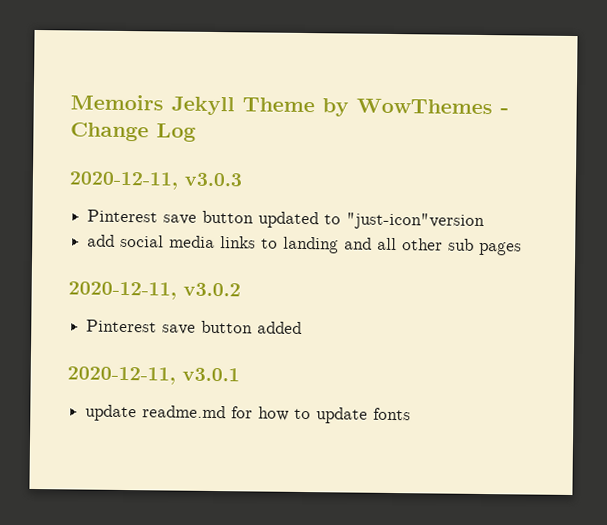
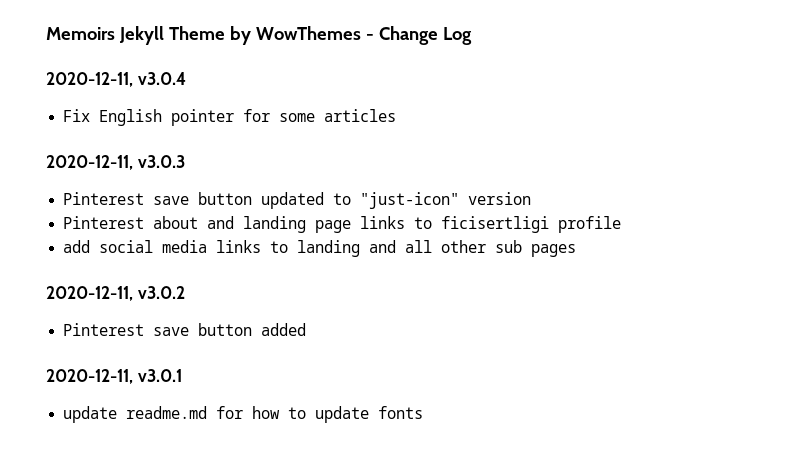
+ 2020-12-11, v3.0.4
+ Fix English pointer for some articles
- Pinterest save button updated to "just-icon"version
+ Pinterest save button updated to "just-icon" version
+ Pinterest about and landing page links to ficisertligi profile

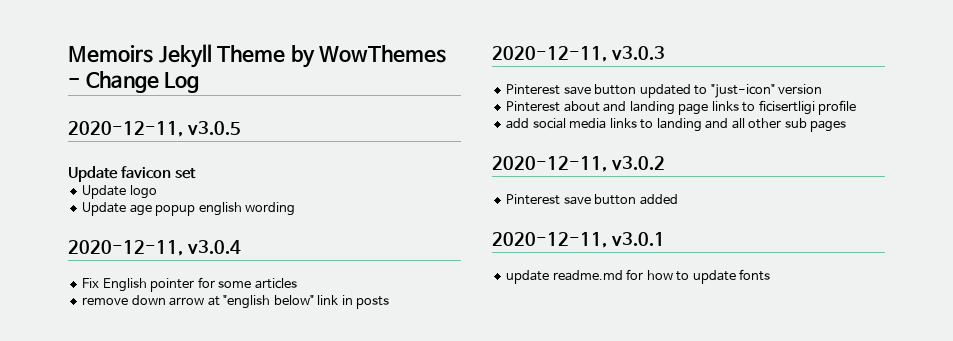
+ 2020-12-11, v3.0.5
+ Update favicon set
+ Update logo
+ Update age popup english wording
+ remove down arrow at "english below" link in posts

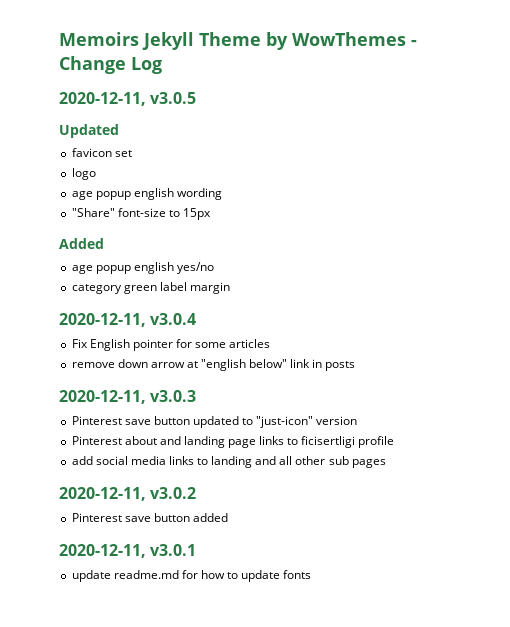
- Update favicon set
+ Updated
+ favicon set
- Update logo
+ logo
- Update age popup english wording
+ age popup english wording
+ "Share" font-size to 15px
+ Added
+ age popup english yes/no
+ category green label margin

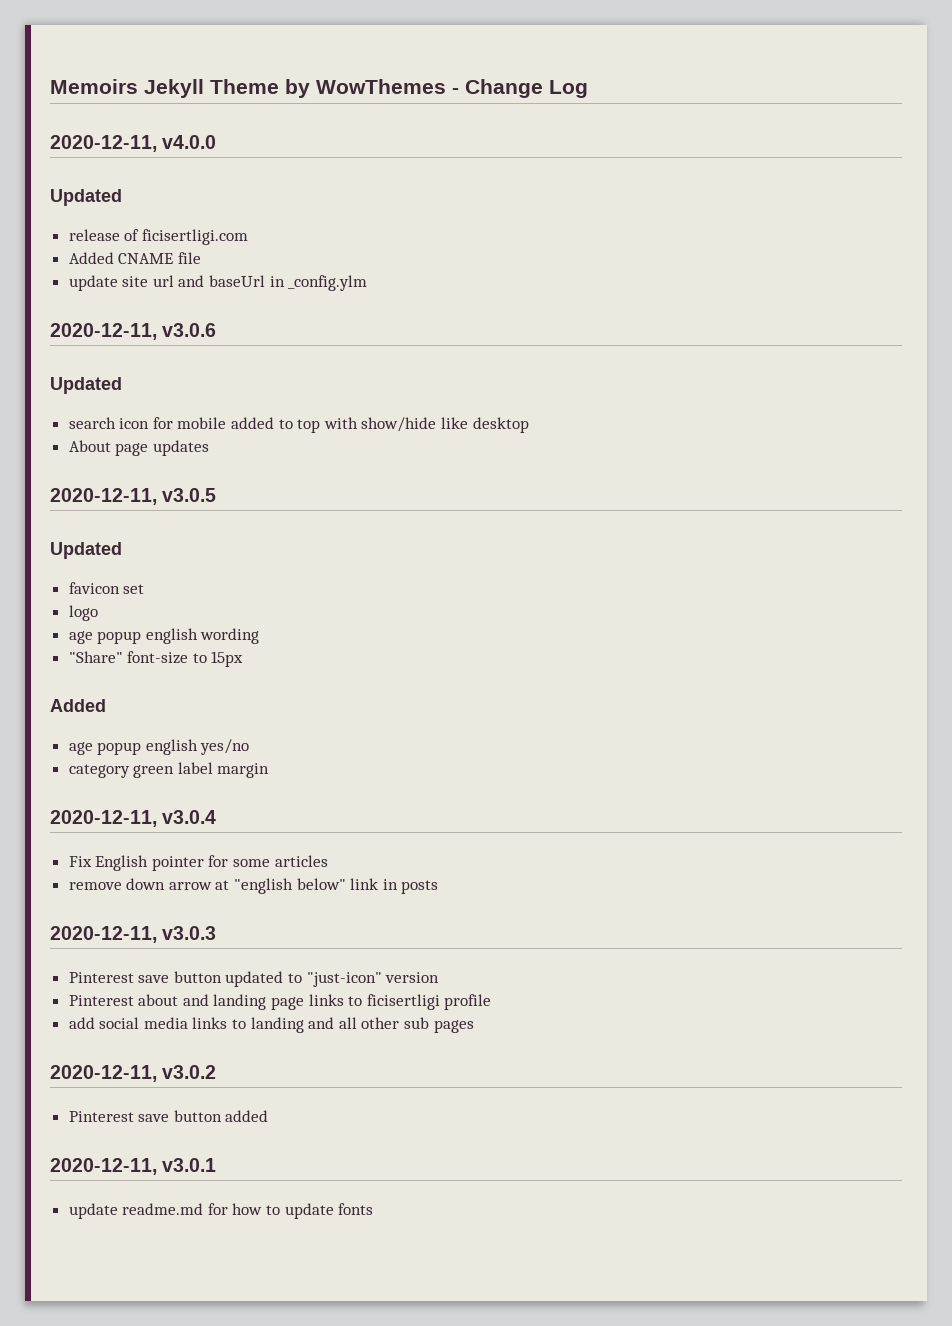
+ 2020-12-11, v4.0.0
+ Updated
+ release of ficisertligi.com
+ Added CNAME file
+ update site url and baseUrl in _config.ylm
+ 2020-12-11, v3.0.6
+ Updated
+ search icon for mobile added to top with show/hide like desktop
+ About page updates

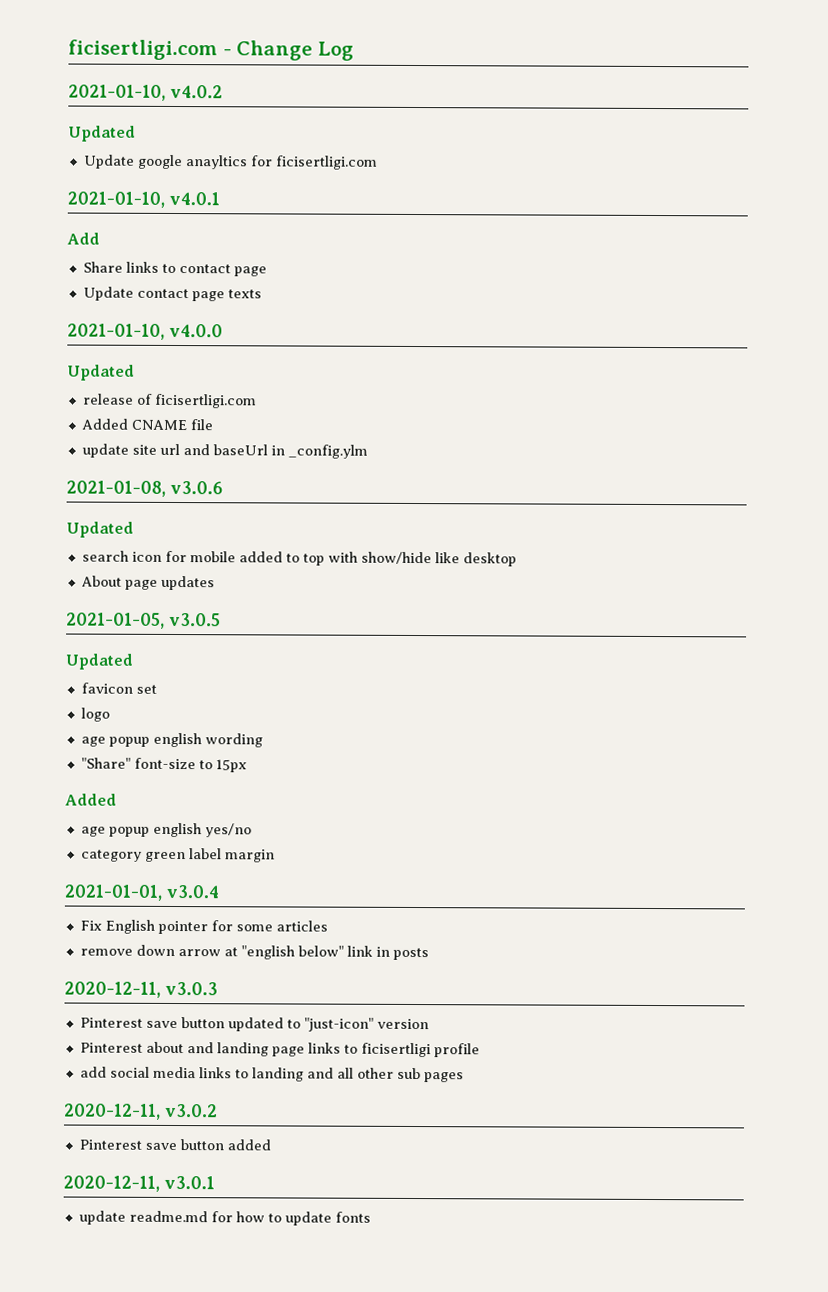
- Memoirs Jekyll Theme by WowThemes - Change Log
- 2020-12-11, v4.0.0
+ ficisertligi.com - Change Log
+ 2021-01-10, v4.0.2
+ Updated
+ Update google anayltics for ficisertligi.com
+ 2021-01-10, v4.0.1
+ Add
+ Share links to contact page
+ Update contact page texts
+ 2021-01-10, v4.0.0
- 2020-12-11, v3.0.6
+ 2021-01-08, v3.0.6
- 2020-12-11, v3.0.5
+ 2021-01-05, v3.0.5
- 2020-12-11, v3.0.4
+ 2021-01-01, v3.0.4

